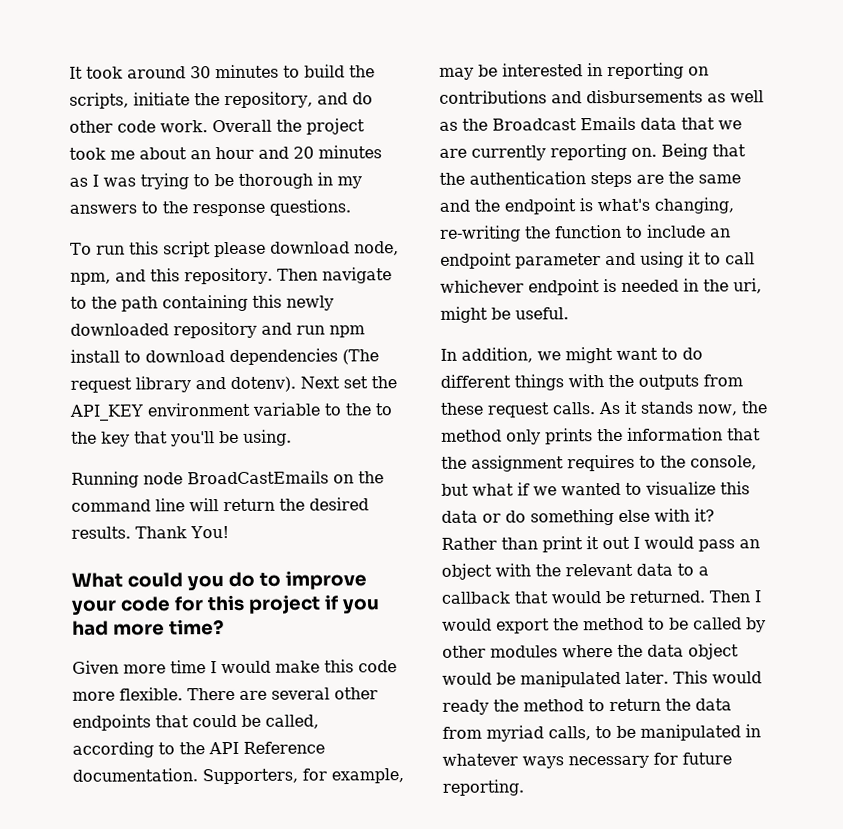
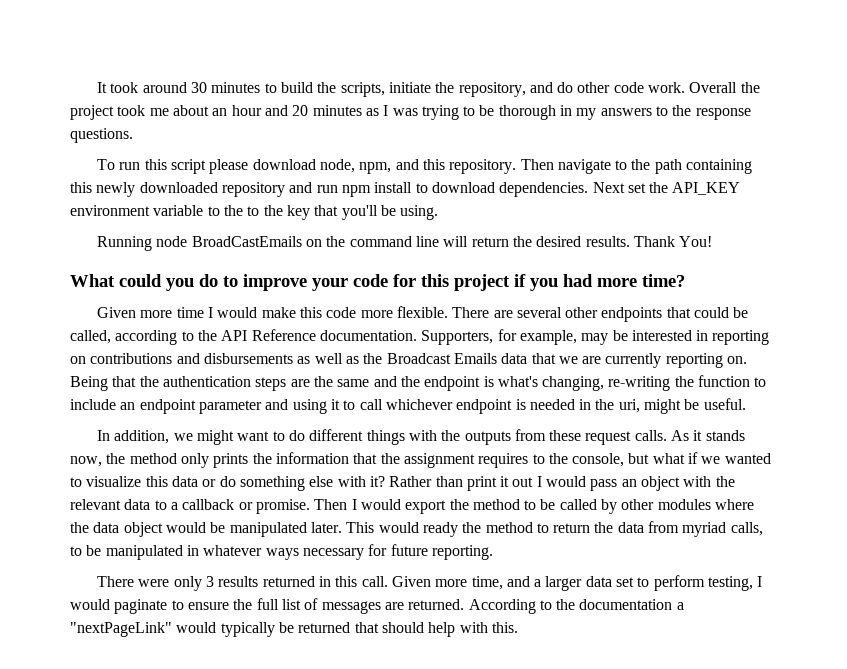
- Then navigate to the path containing this newly downloaded repository and run npm install to download dependencies (The request library and dotenv).
+ Then navigate to the path containing this newly downloaded repository and run npm install to download dependencies.
- Rather than print it out I would pass an object with the relevant data to a callback that would be returned.
+ Rather than print it out I would pass an object with the relevant data to a callback or promise.
+ There were only 3 results returned in this call. Given more time, and a larger data set to perform testing, I would paginate to ensure the full list of messages are returned. According to the documentation a "nextPageLink" would typically be returned that should help with this.

